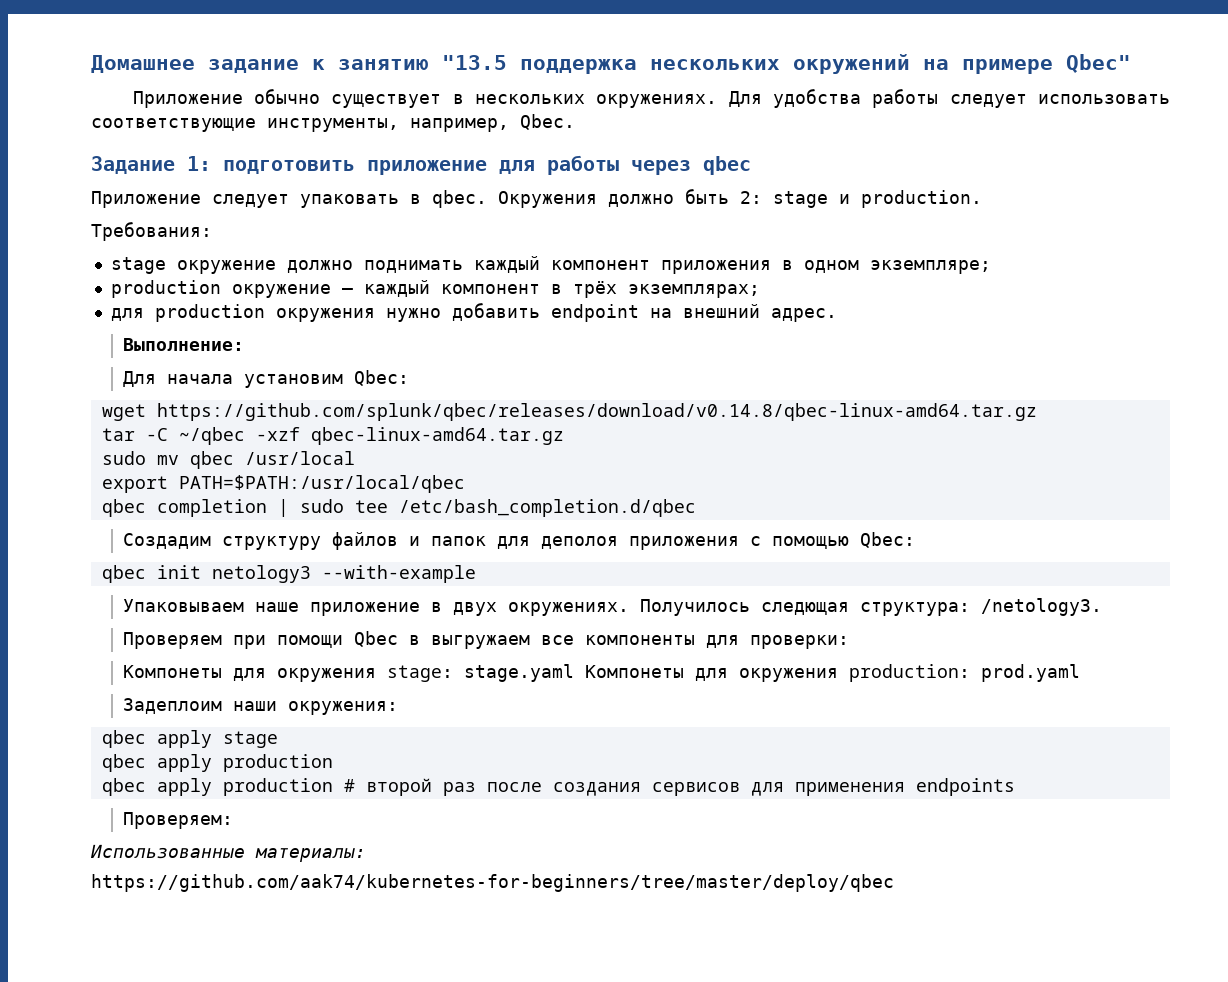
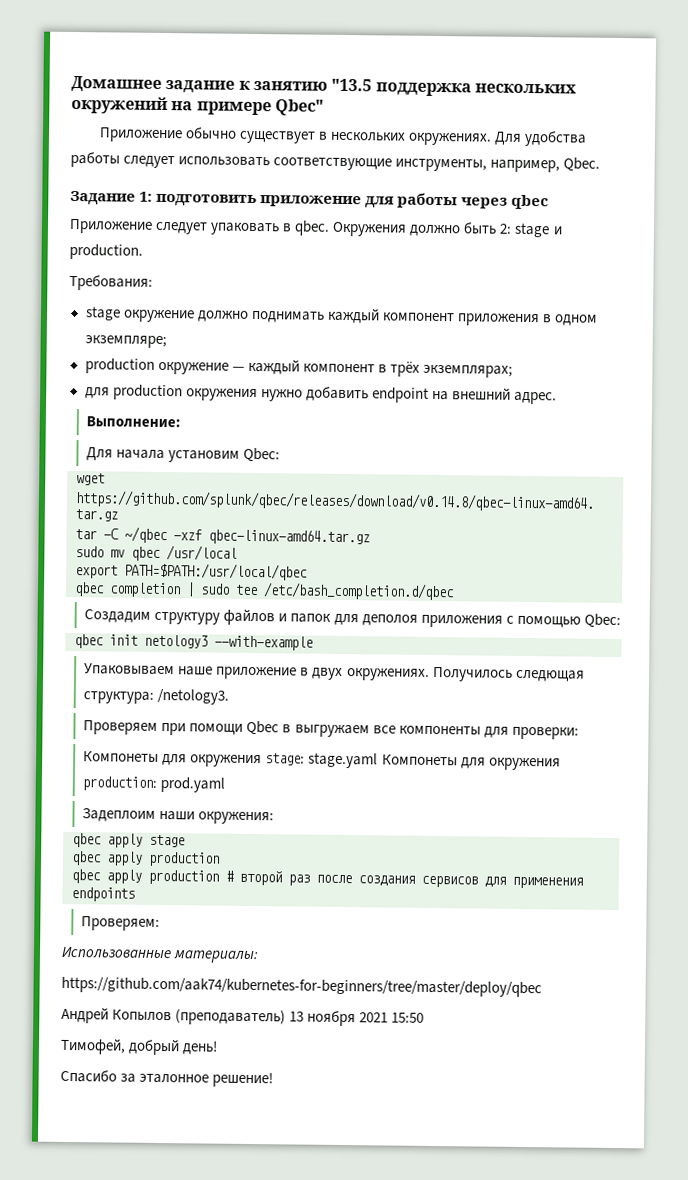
+ Андрей Копылов (преподаватель) 13 ноября 2021 15:50
+ Тимофей, добрый день!
+ Спасибо за эталонное решение!

